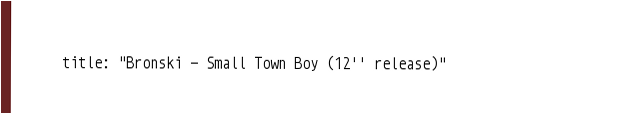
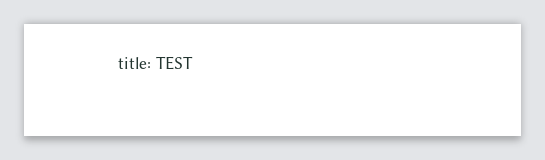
- title: "Bronski - Small Town Boy (12'' release)"
+ title: TEST

